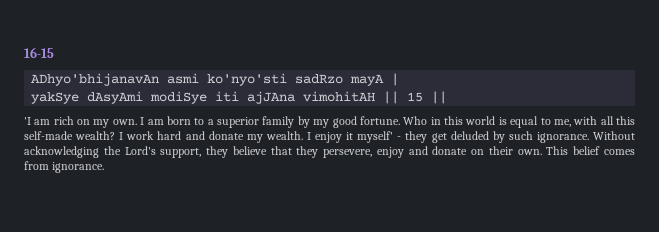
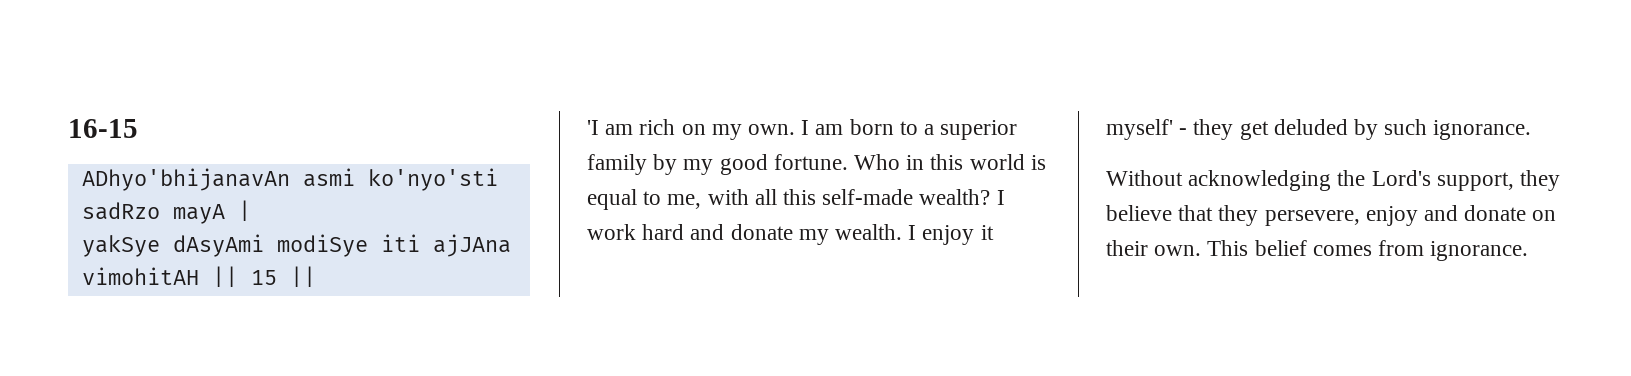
- I enjoy it myself' - they get deluded by such ignorance. Without acknowledging the Lord's support, they believe that they persevere, enjoy and donate on their own.
+ I enjoy it myself' - they get deluded by such ignorance.
+ Without acknowledging the Lord's support, they believe that they persevere, enjoy and donate on their own.

